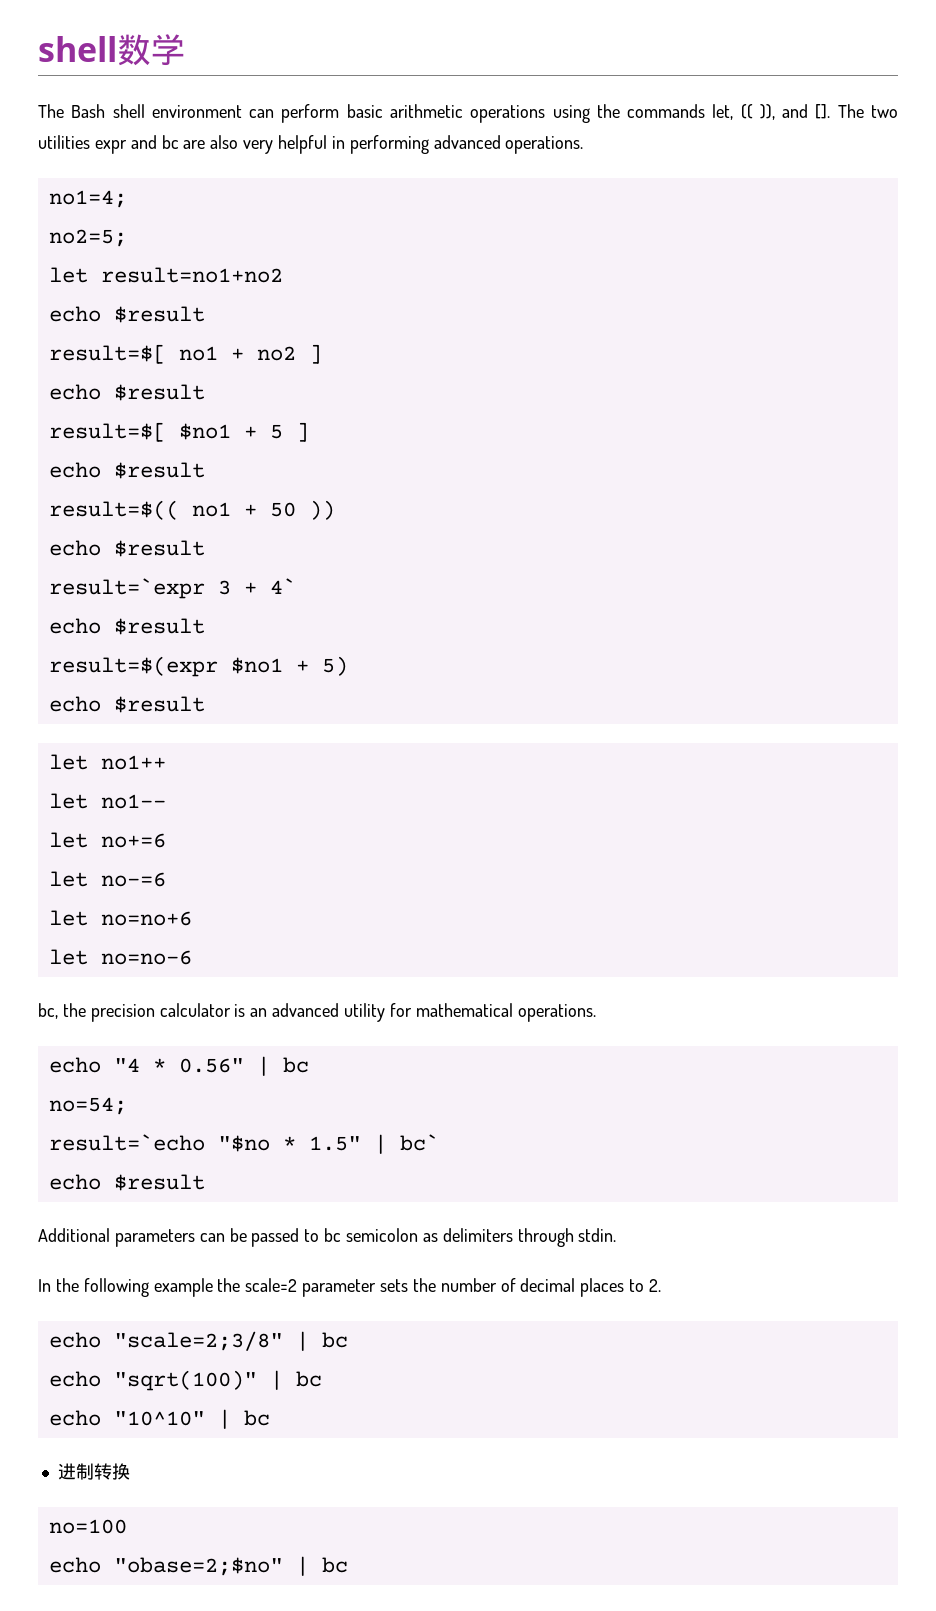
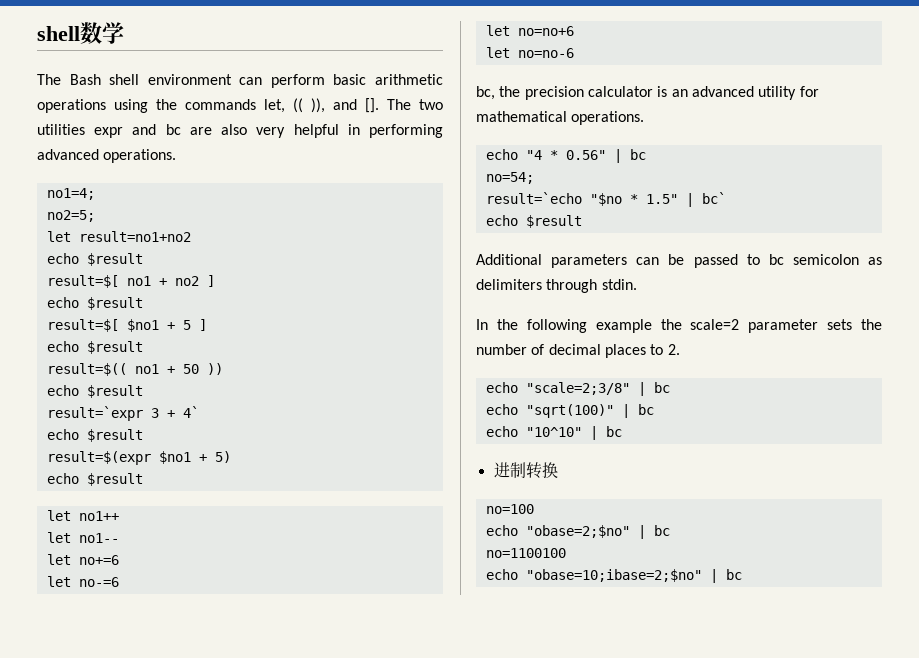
+ no=1100100
+ echo "obase=10;ibase=2;$no" | bc

